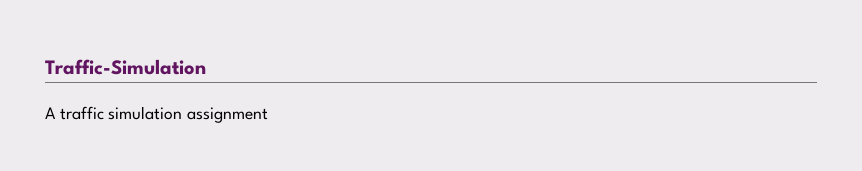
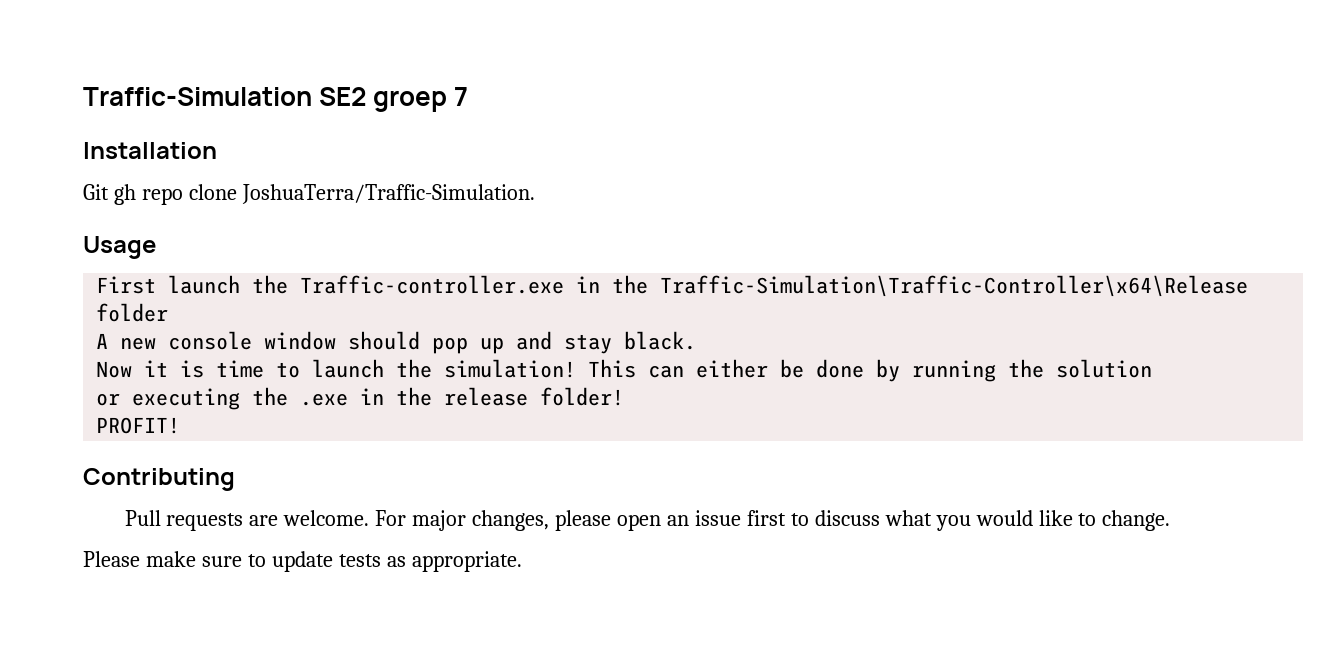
- Traffic-Simulation
- A traffic simulation assignment
+ Traffic-Simulation SE2 groep 7
+ Installation
+ Git gh repo clone JoshuaTerra/Traffic-Simulation.
+ Usage
+ First launch the Traffic-controller.exe in the Traffic-Simulation\Traffic-Controller\x64\Release folder
+ A new console window should pop up and stay black.
+ Now it is time to launch the simulation! This can either be done by running the solution
+ or executing the .exe in the release folder!
+ PROFIT!
+ Contributing
+ Pull requests are welcome. For major changes, please open an issue first to discuss what you would like to change.
+ Please make sure to update tests as appropriate.

